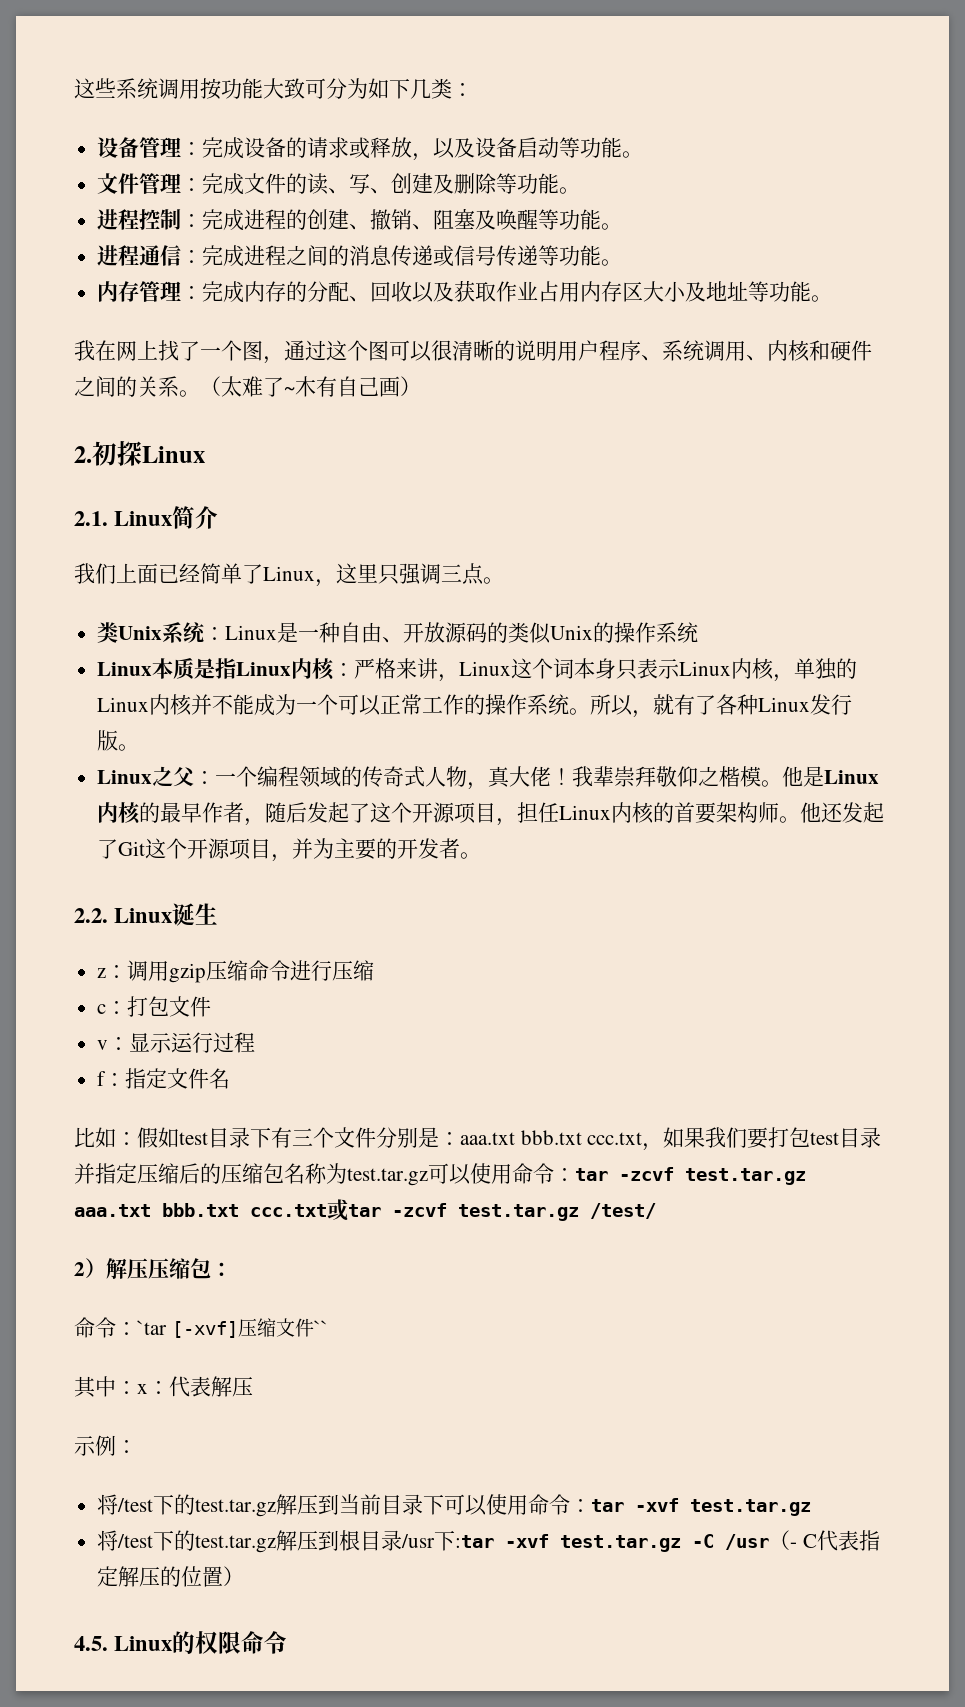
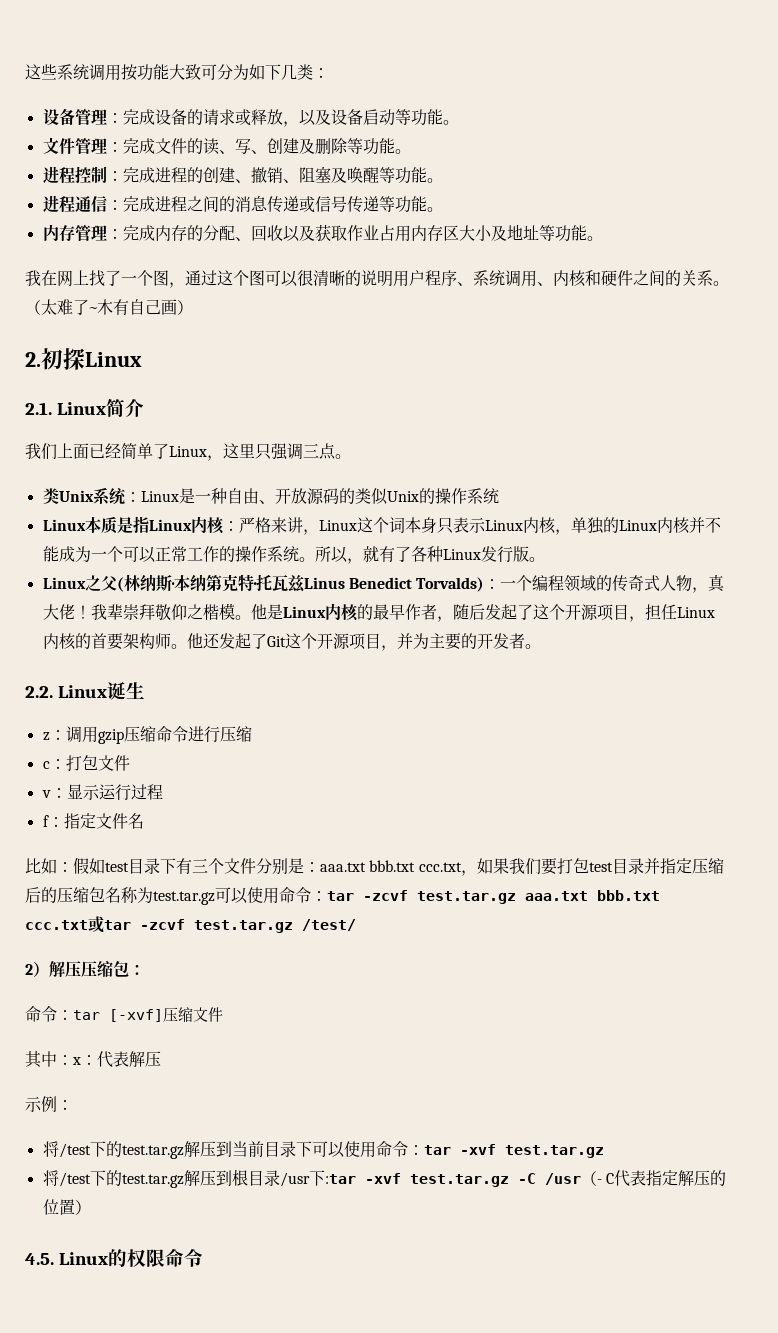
- Linux之父：一个编程领域的传奇式人物，真大佬！
+ Linux之父(林纳斯·本纳第克特·托瓦兹Linus Benedict Torvalds)：一个编程领域的传奇式人物，真大佬！
- 命令：`tar [-xvf]压缩文件``
+ 命令：tar [-xvf]压缩文件

